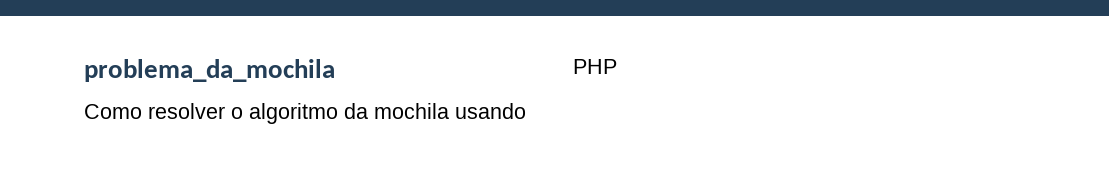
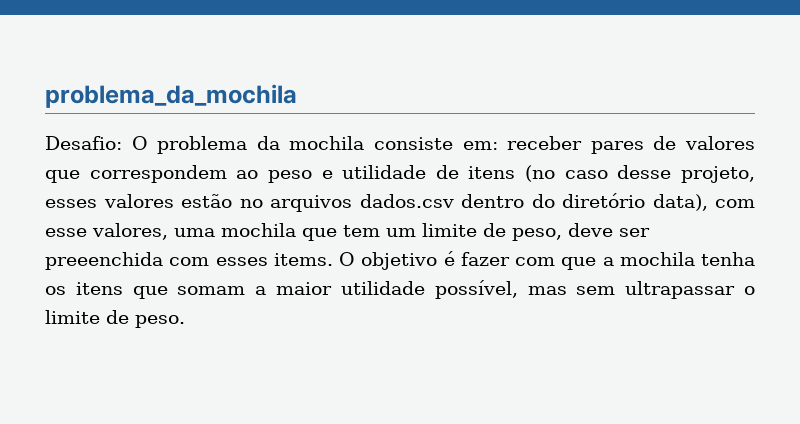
- Como resolver o algoritmo da mochila usando PHP
+ Desafio: O problema da mochila consiste em: receber pares de valores que correspondem ao peso e utilidade de itens (no caso desse projeto, esses valores estão no arquivos dados.csv dentro do diretório data), com esse valores, uma mochila que tem um limite de peso, deve ser preeenchida com esses items. O objetivo é fazer com que a mochila tenha os itens que somam a maior utilidade possível, mas sem ultrapassar o limite de peso.

